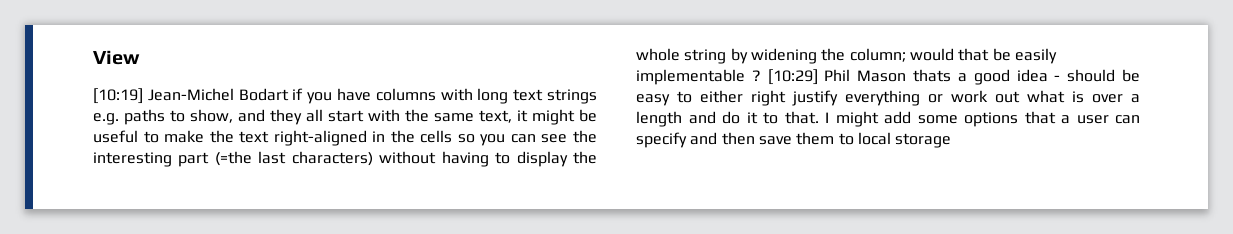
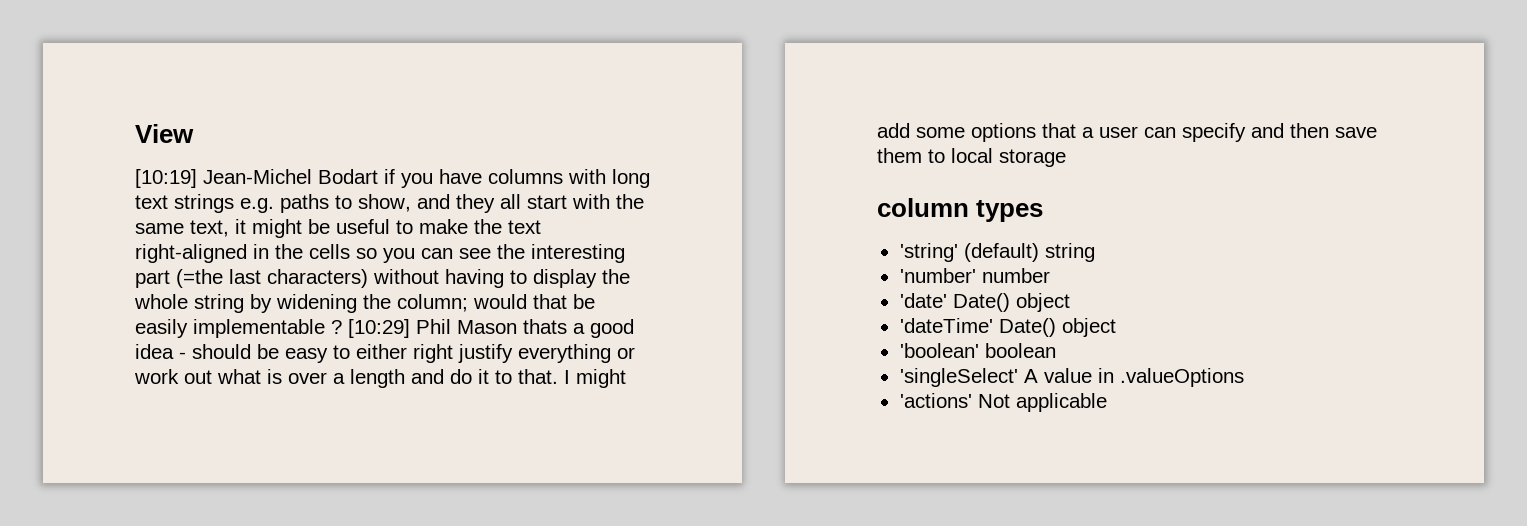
+ column types
+ 'string' (default) string
+ 'number' number
+ 'date' Date() object
+ 'dateTime' Date() object
+ 'boolean' boolean
+ 'singleSelect' A value in .valueOptions
+ 'actions' Not applicable

